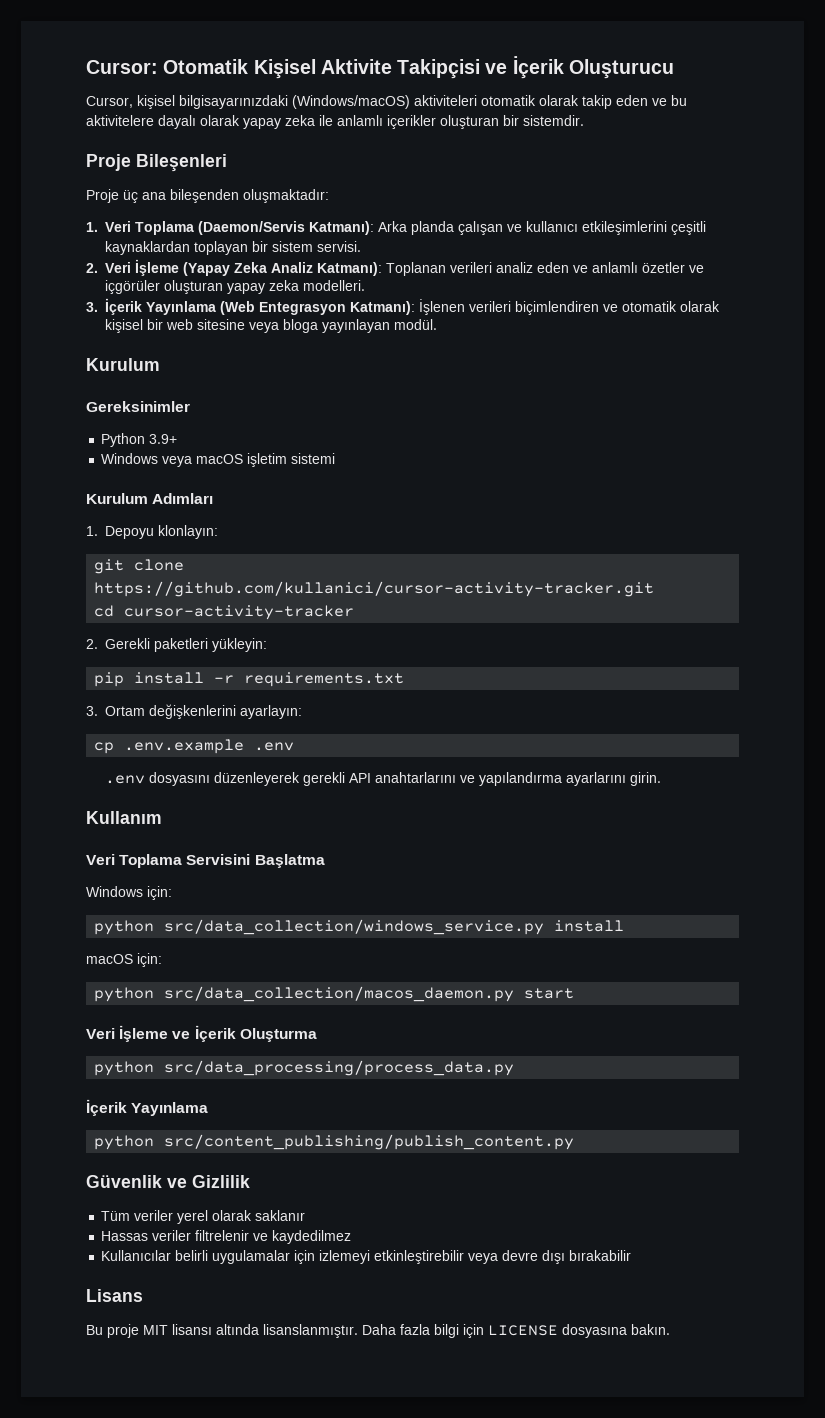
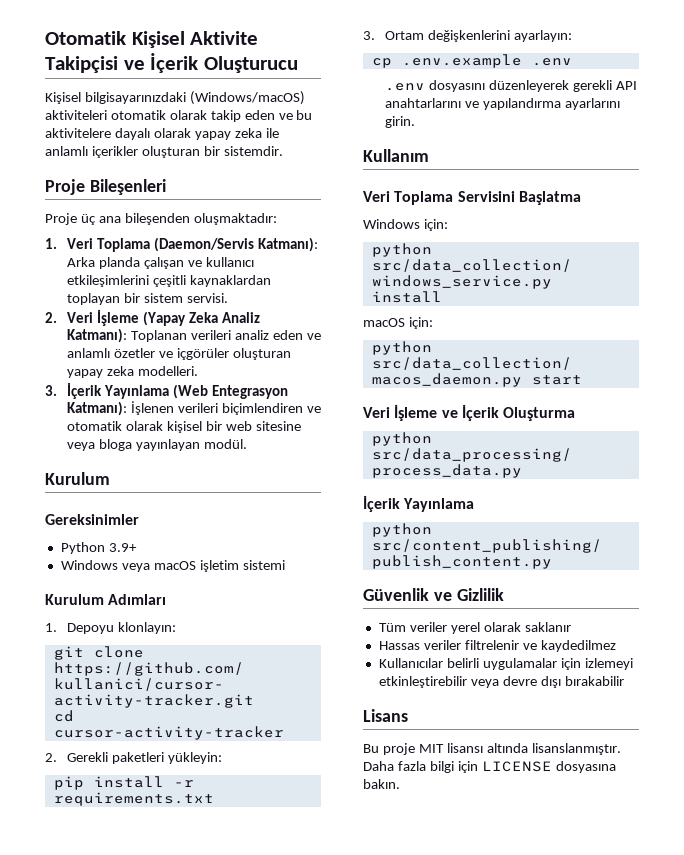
- Cursor: Otomatik Kişisel Aktivite Takipçisi ve İçerik Oluşturucu
+ Otomatik Kişisel Aktivite Takipçisi ve İçerik Oluşturucu
- Cursor, kişisel bilgisayarınızdaki (Windows/macOS) aktiviteleri otomatik olarak takip eden ve bu aktivitelere dayalı olarak yapay zeka ile anlamlı içerikler oluşturan bir sistemdir.
+ Kişisel bilgisayarınızdaki (Windows/macOS) aktiviteleri otomatik olarak takip eden ve bu aktivitelere dayalı olarak yapay zeka ile anlamlı içerikler oluşturan bir sistemdir.

